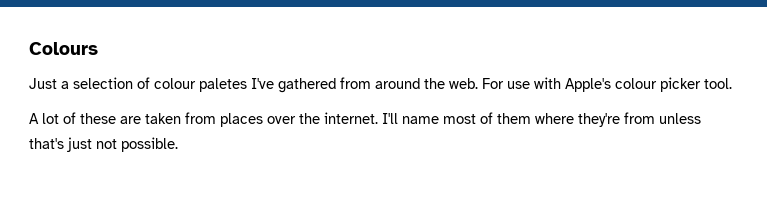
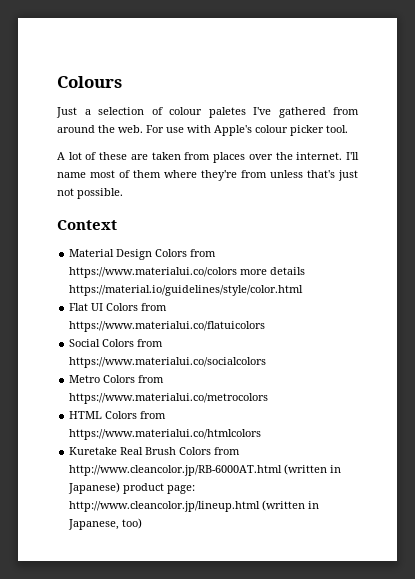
+ Context
+ Material Design Colors from https://www.materialui.co/colors more details https://material.io/guidelines/style/color.html
+ Flat UI Colors from https://www.materialui.co/flatuicolors
+ Social Colors from https://www.materialui.co/socialcolors
+ Metro Colors from https://www.materialui.co/metrocolors
+ HTML Colors from https://www.materialui.co/htmlcolors
+ Kuretake Real Brush Colors from http://www.cleancolor.jp/RB-6000AT.html (written in Japanese) product page: http://www.cleancolor.jp/lineup.html (written in Japanese, too)

